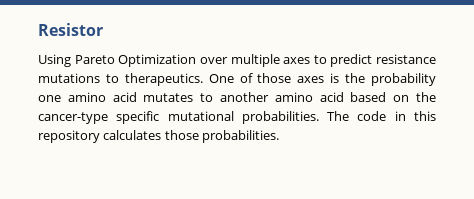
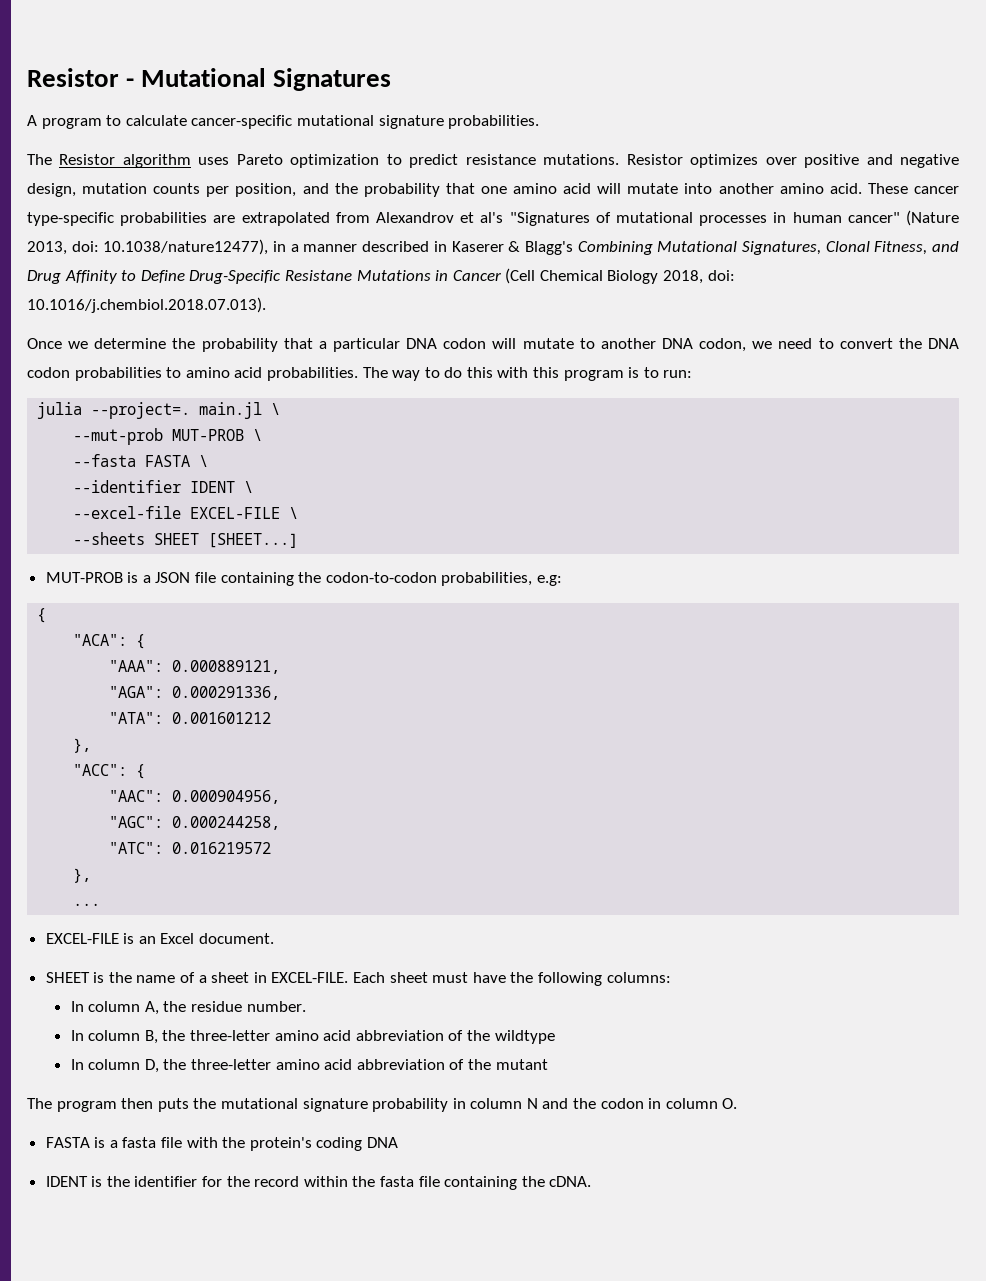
- Resistor
- Using Pareto Optimization over multiple axes to predict resistance mutations to therapeutics. One of those axes is the probability one amino acid mutates to another amino acid based on the cancer-type specific mutational probabilities. The code in this repository calculates those probabilities.
+ Resistor - Mutational Signatures
+ A program to calculate cancer-specific mutational signature probabilities.
+ The Resistor algorithm uses Pareto optimization to predict resistance mutations. Resistor optimizes over positive and negative design, mutation counts per position, and the probability that one amino acid will mutate into another amino acid. These cancer type-specific probabilities are extrapolated from Alexandrov et al's "Signatures of mutational processes in human cancer" (Nature 2013, doi: 10.1038/nature12477), in a manner described in Kaserer & Blagg's Combining Mutational Signatures, Clonal Fitness, and Drug Affinity to Define Drug-Specific Resistane Mutations in Cancer (Cell Chemical Biology 2018, doi: 10.1016/j.chembiol.2018.07.013).
+ Once we determine the probability that a particular DNA codon will mutate to another DNA codon, we need to convert the DNA codon probabilities to amino acid probabilities. The way to do this with this program is to run:
+ julia --project=. main.jl \
+ --mut-prob MUT-PROB \
+ --fasta FASTA \
+ --identifier IDENT \
+ --excel-file EXCEL-FILE \
+ --sheets SHEET [SHEET...]
+ MUT-PROB is a JSON file containing the codon-to-codon probabilities, e.g:
+ {
+ "ACA": {
+ "AAA": 0.000889121,
+ "AGA": 0.000291336,
+ "ATA": 0.001601212
+ },
+ "ACC": {
+ "AAC": 0.000904956,
+ "AGC": 0.000244258,
+ "ATC": 0.016219572
+ },
+ ...
+ EXCEL-FILE is an Excel document.
+ SHEET is the name of a sheet in EXCEL-FILE. Each sheet must have the following columns:
+ In column A, the residue number.
+ In column B, the three-letter amino acid abbreviation of the wildtype
+ In column D, the three-letter amino acid abbreviation of the mutant
+ The program then puts the mutational signature probability in column N and the codon in column O.
+ FASTA is a fasta file with the protein's coding DNA
+ IDENT is the identifier for the record within the fasta file containing the cDNA.

